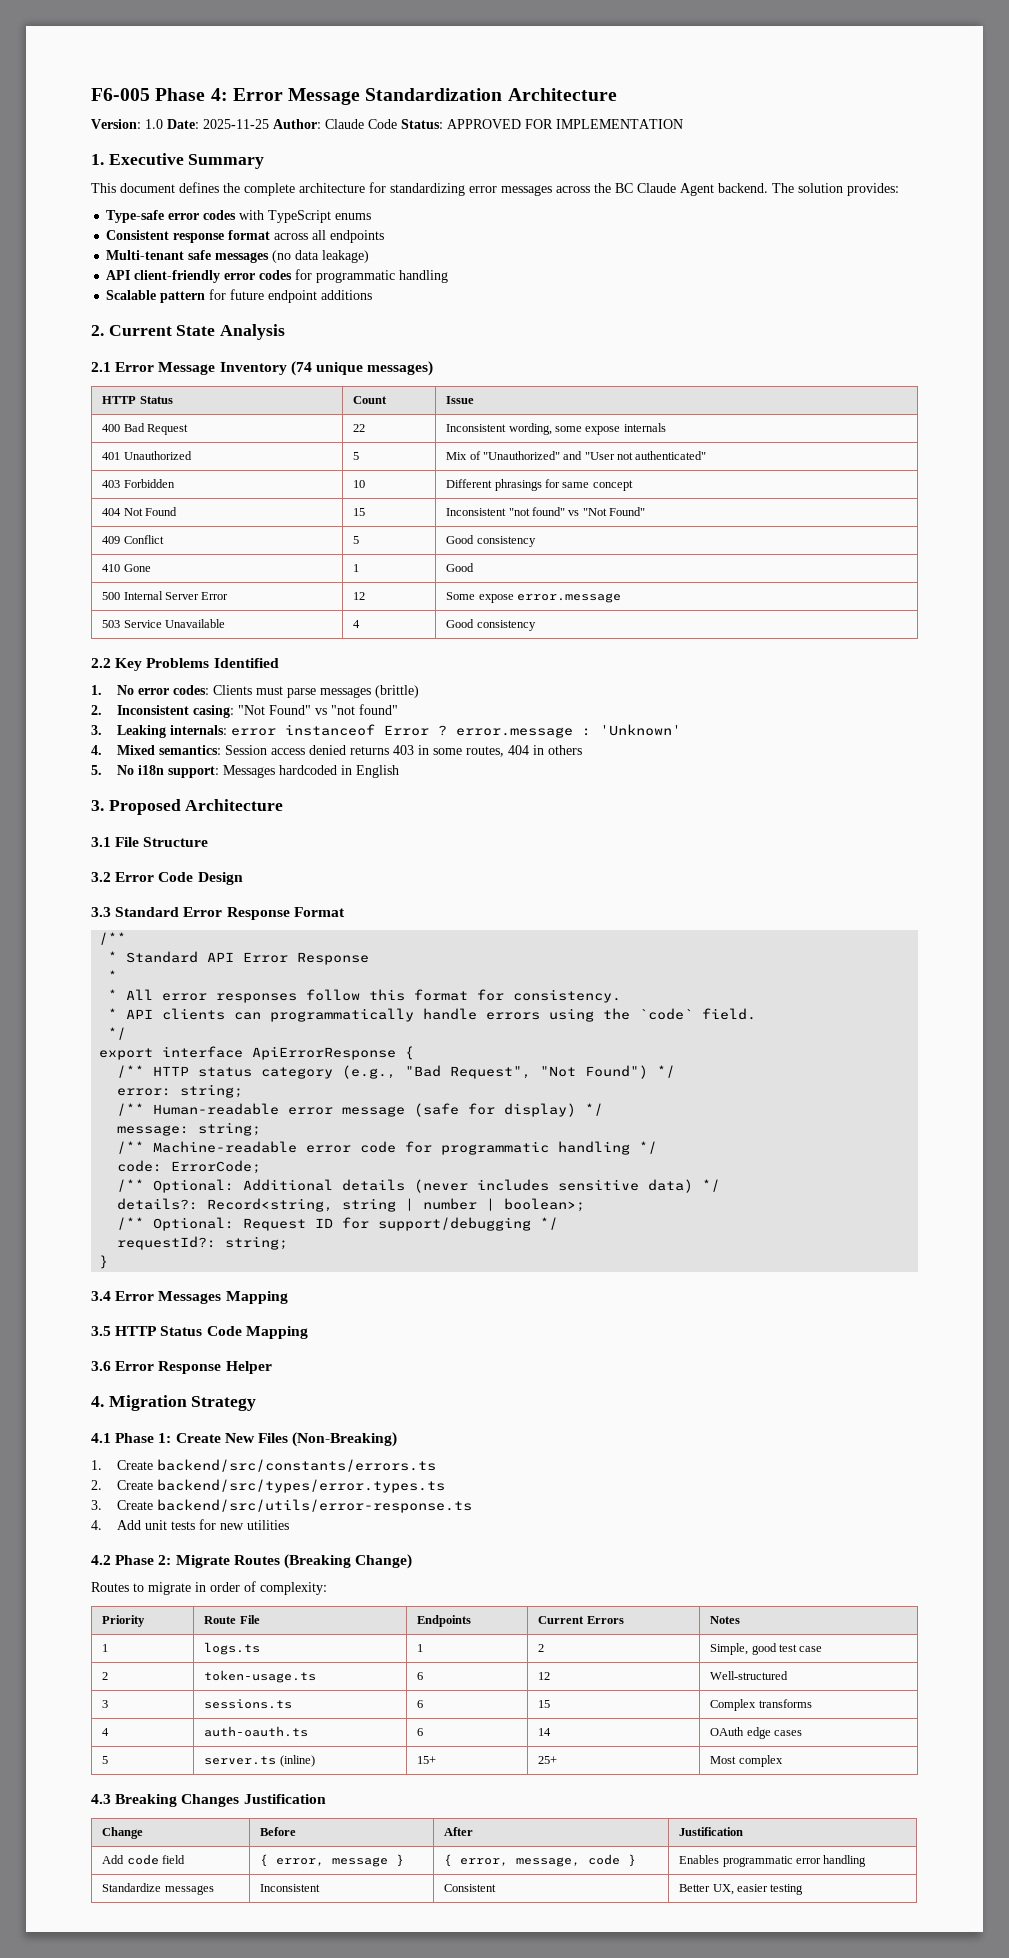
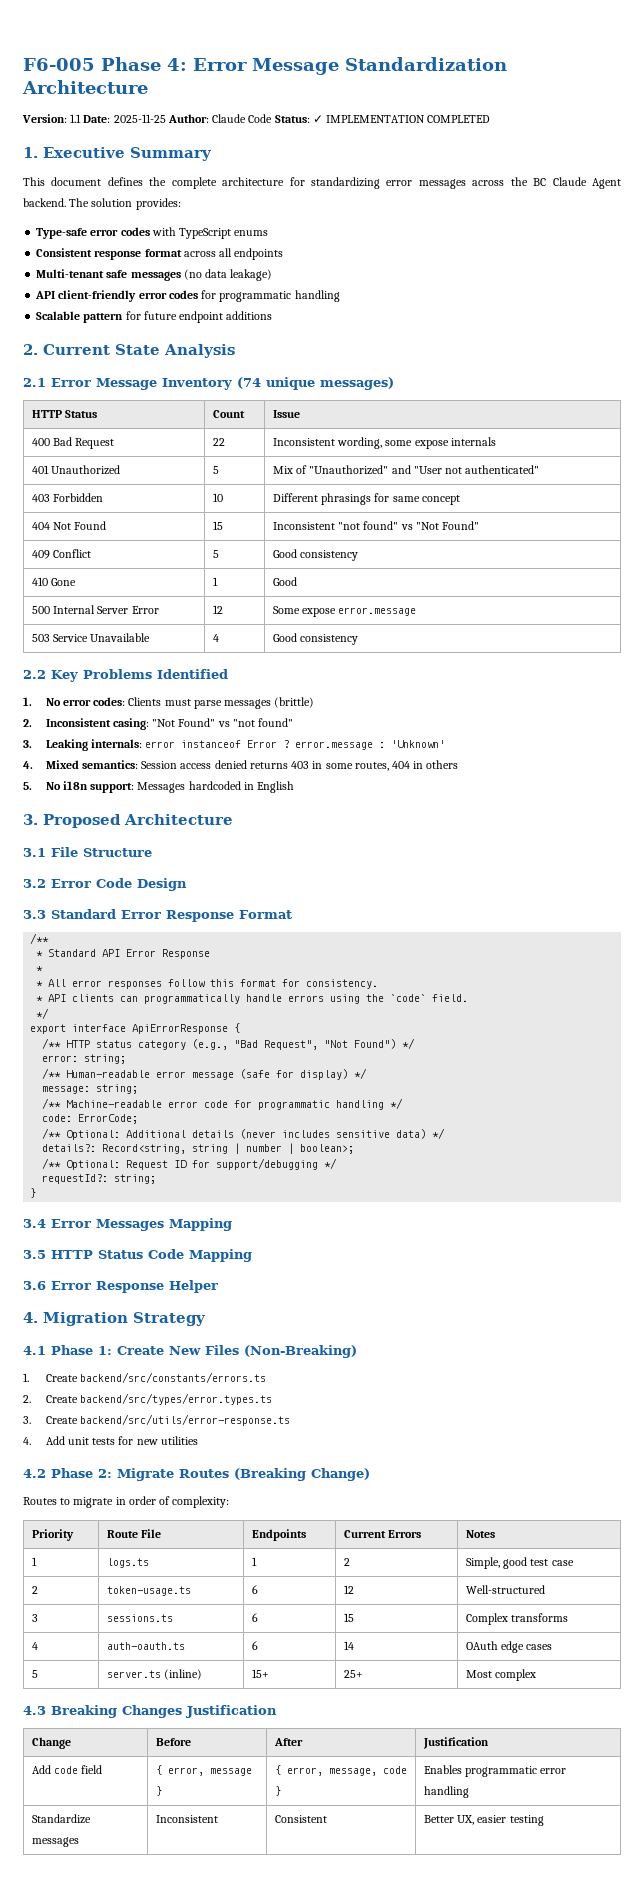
- Version: 1.0 Date: 2025-11-25 Author: Claude Code Status: APPROVED FOR IMPLEMENTATION
+ Version: 1.1 Date: 2025-11-25 Author: Claude Code Status: ✓ IMPLEMENTATION COMPLETED

